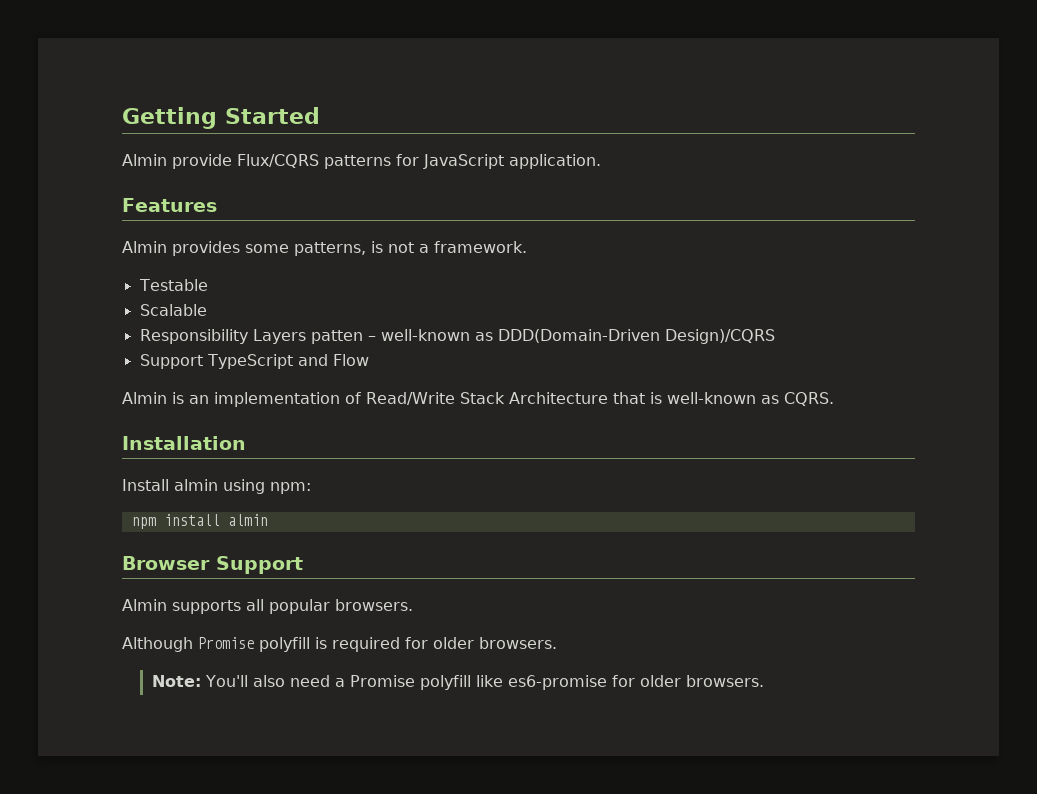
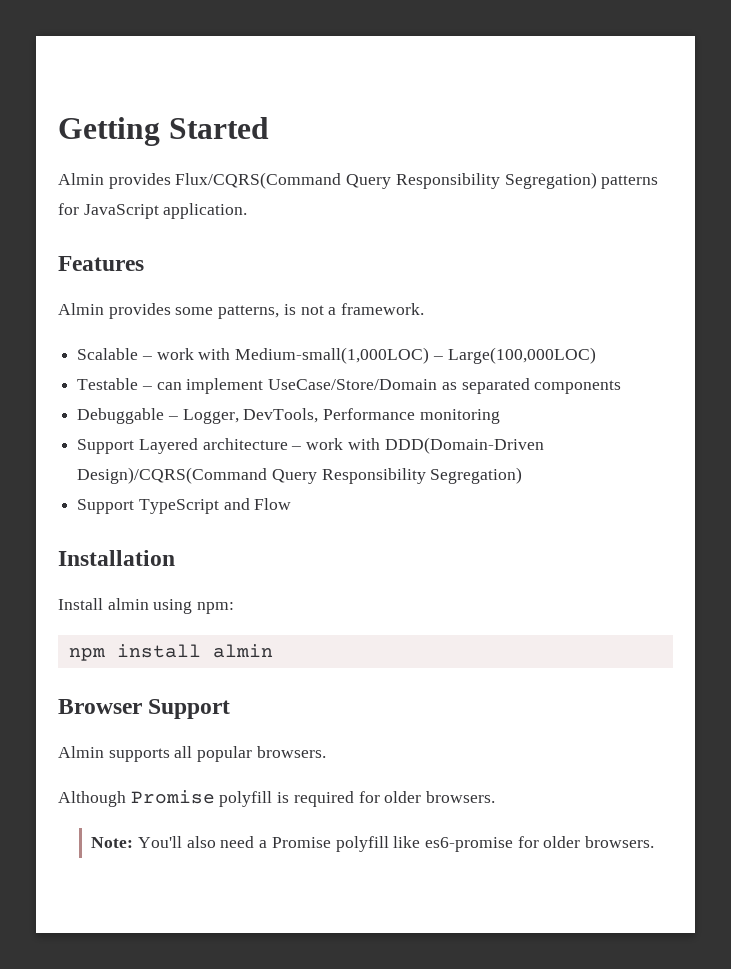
- Almin provide Flux/CQRS patterns for JavaScript application.
+ Almin provides Flux/CQRS(Command Query Responsibility Segregation) patterns for JavaScript application.
- Testable
- Scalable
- Responsibility Layers patten – well-known as DDD(Domain-Driven Design)/CQRS
+ Scalable – work with Medium-small(1,000LOC) – Large(100,000LOC)
+ Testable – can implement UseCase/Store/Domain as separated components
+ Debuggable – Logger, DevTools, Performance monitoring
+ Support Layered architecture – work with DDD(Domain-Driven Design)/CQRS(Command Query Responsibility Segregation)
  Support TypeScript and Flow
- Almin is an implementation of Read/Write Stack Architecture that is well-known as CQRS.

